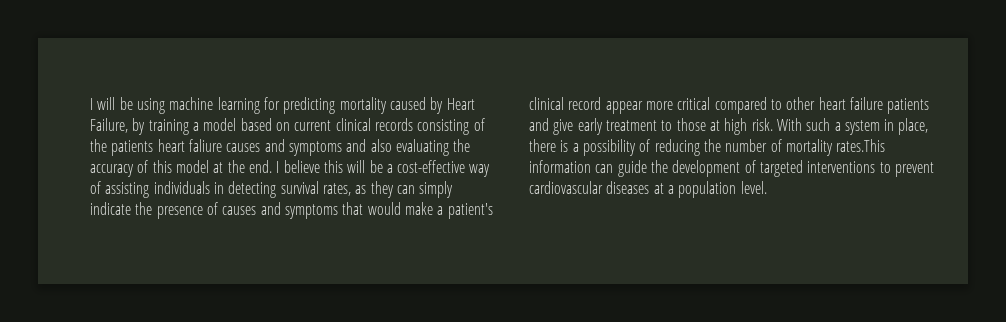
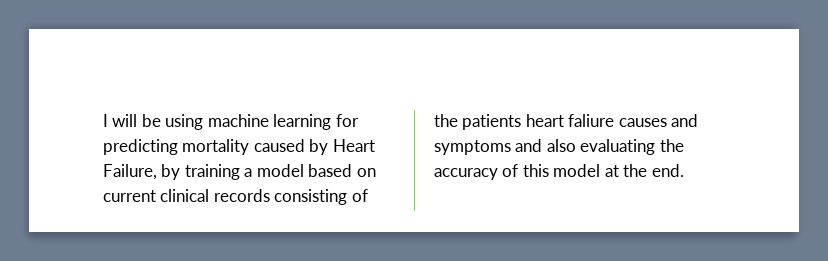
- I believe this will be a cost-effective way of assisting individuals in detecting survival rates, as they can simply indicate the presence of causes and symptoms that would make a patient's clinical record appear more critical compared to other heart failure patients and give early treatment to those at high risk. With such a system in place, there is a possibility of reducing the number of mortality rates.This information can guide the development of targeted interventions to prevent cardiovascular diseases at a population level.

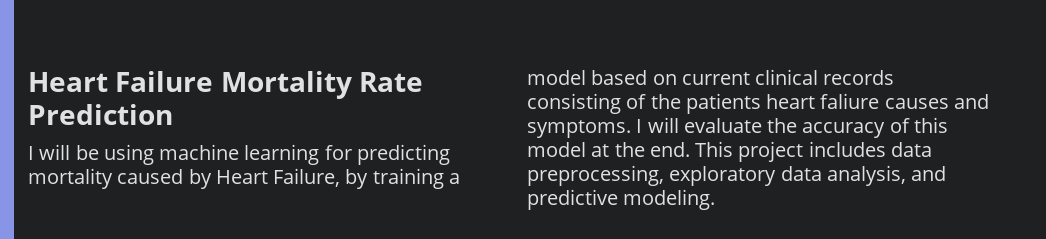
+ Heart Failure Mortality Rate Prediction
- I will be using machine learning for predicting mortality caused by Heart Failure, by training a model based on current clinical records consisting of the patients heart faliure causes and symptoms and also evaluating the accuracy of this model at the end.
+ I will be using machine learning for predicting mortality caused by Heart Failure, by training a model based on current clinical records consisting of the patients heart faliure causes and symptoms. I will evaluate the accuracy of this model at the end.
+ This project includes data preprocessing, exploratory data analysis, and predictive modeling.

